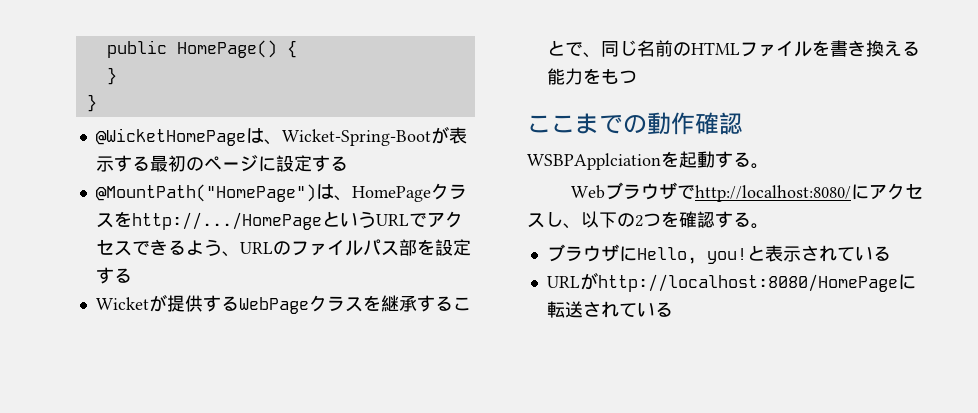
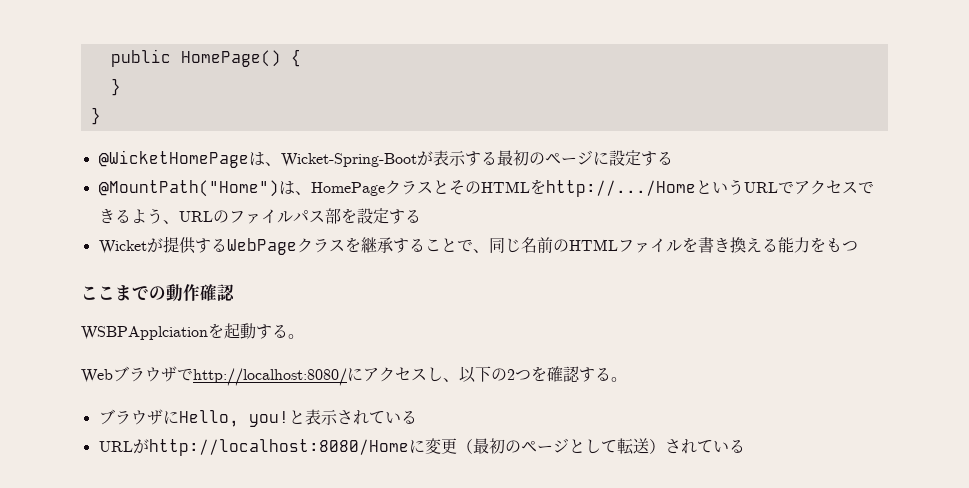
- @MountPath("HomePage")は、HomePageクラスをhttp://.../HomePageというURLでアクセスできるよう、URLのファイルパス部を設定する
+ @MountPath("Home")は、HomePageクラスとそのHTMLをhttp://.../HomeというURLでアクセスできるよう、URLのファイルパス部を設定する
- URLがhttp://localhost:8080/HomePageに転送されている
+ URLがhttp://localhost:8080/Homeに変更（最初のページとして転送）されている

